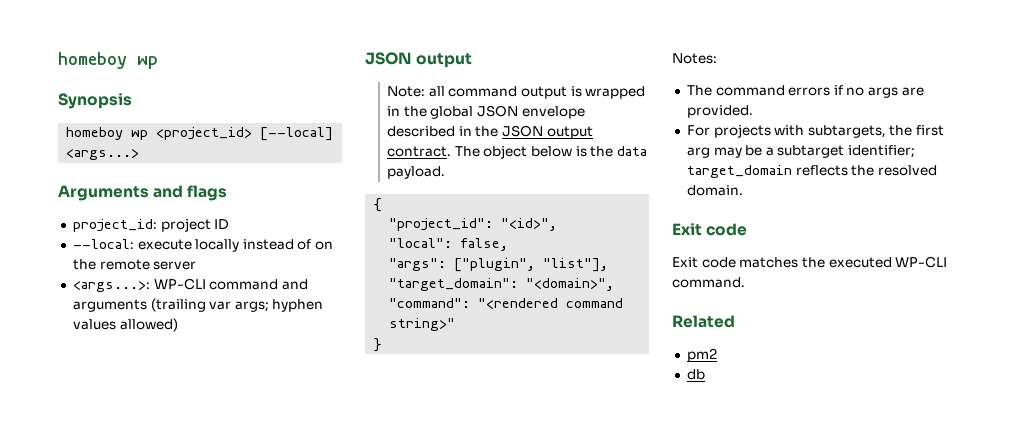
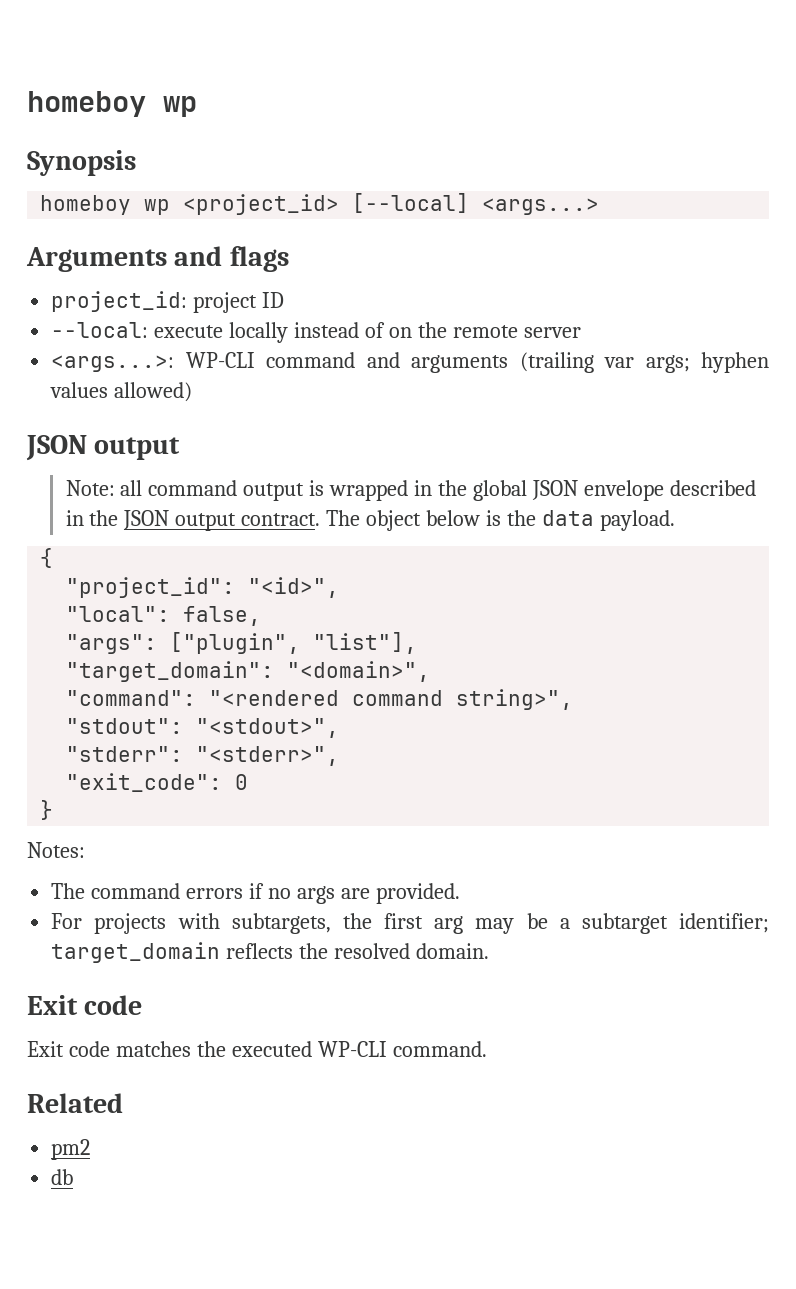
- "command": "<rendered command string>"
+ "command": "<rendered command string>",
+ "stdout": "<stdout>",
+ "stderr": "<stderr>",
+ "exit_code": 0

